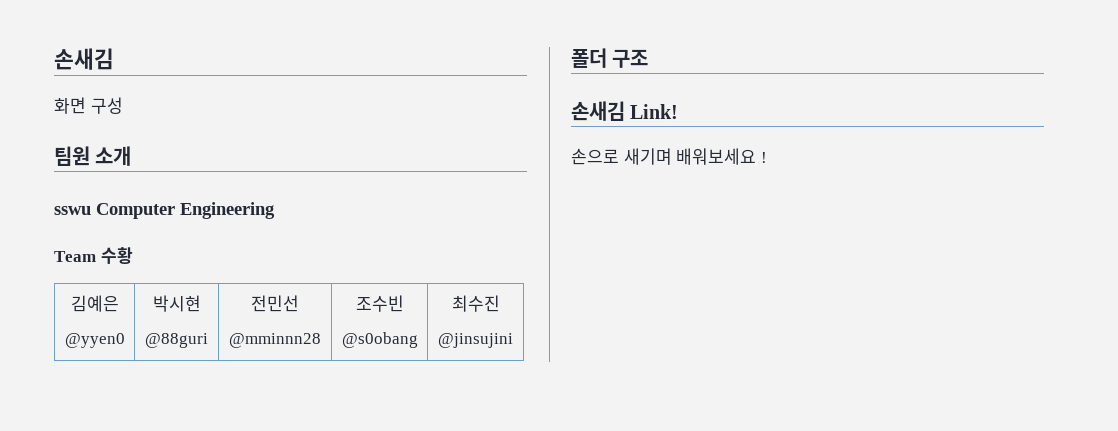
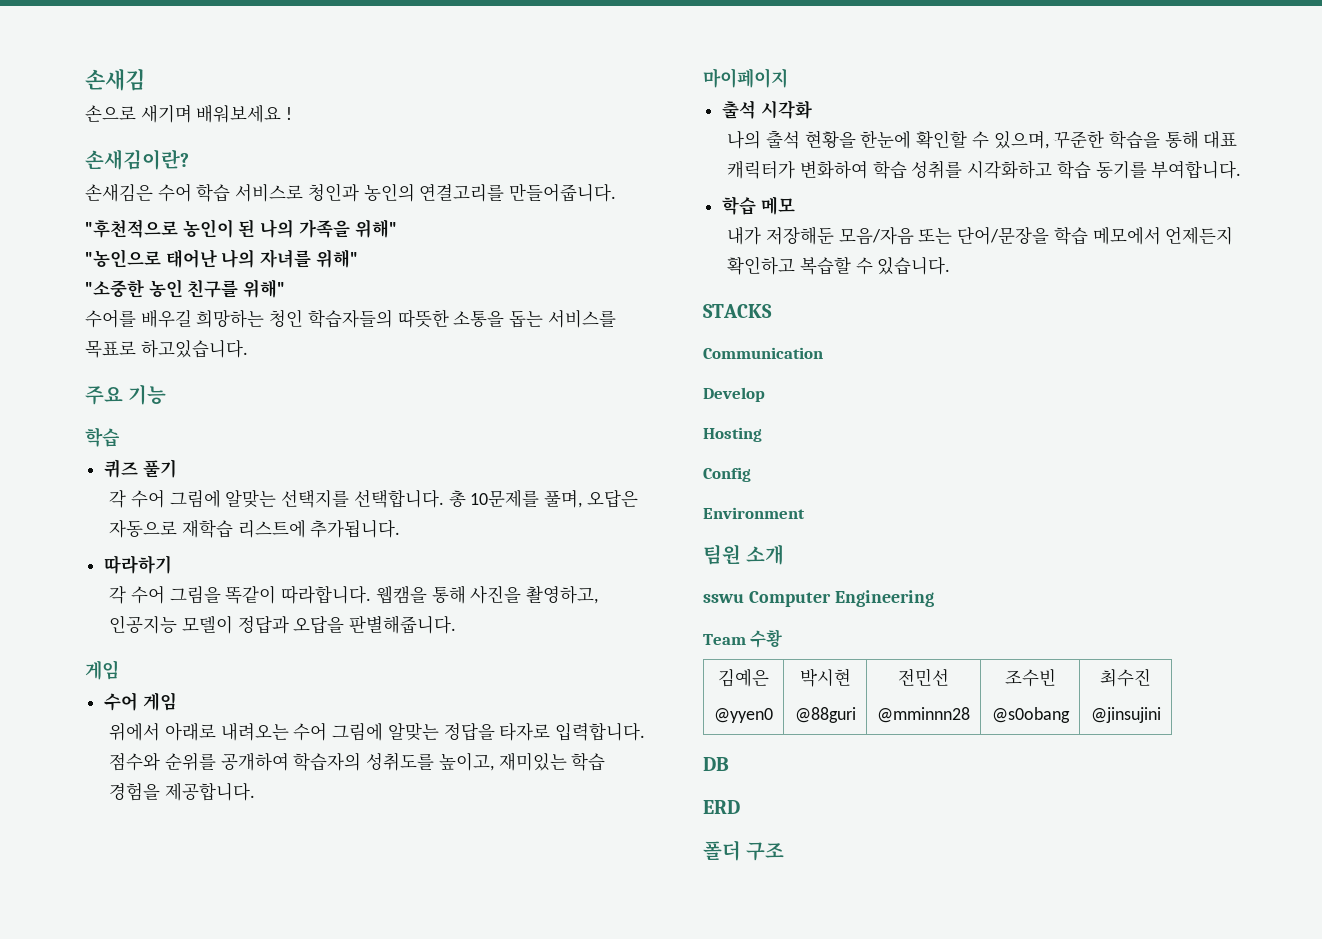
- 화면 구성
+ 손으로 새기며 배워보세요 !
+ 손새김이란?
+ 손새김은 수어 학습 서비스로 청인과 농인의 연결고리를 만들어줍니다.
+ "후천적으로 농인이 된 나의 가족을 위해"
+ "농인으로 태어난 나의 자녀를 위해"
+ "소중한 농인 친구를 위해"
+ 수어를 배우길 희망하는 청인 학습자들의 따뜻한 소통을 돕는 서비스를 목표로 하고있습니다.
+ 주요 기능
+ 학습
+ 퀴즈 풀기
+ 각 수어 그림에 알맞는 선택지를 선택합니다. 총 10문제를 풀며, 오답은 자동으로 재학습 리스트에 추가됩니다.
+ 따라하기
+ 각 수어 그림을 똑같이 따라합니다. 웹캠을 통해 사진을 촬영하고, 인공지능 모델이 정답과 오답을 판별해줍니다.
+ 게임
+ 수어 게임
+ 위에서 아래로 내려오는 수어 그림에 알맞는 정답을 타자로 입력합니다. 점수와 순위를 공개하여 학습자의 성취도를 높이고, 재미있는 학습 경험을 제공합니다.
+ 마이페이지
+ 출석 시각화
+ 나의 출석 현황을 한눈에 확인할 수 있으며, 꾸준한 학습을 통해 대표 캐릭터가 변화하여 학습 성취를 시각화하고 학습 동기를 부여합니다.
+ 학습 메모
+ 내가 저장해둔 모음/자음 또는 단어/문장을 학습 메모에서 언제든지 확인하고 복습할 수 있습니다.
+ STACKS
+ Communication
+ Develop
+ Hosting
+ Config
+ Environment
+ DB
+ ERD
- 손새김 Link!
- 손으로 새기며 배워보세요 !

